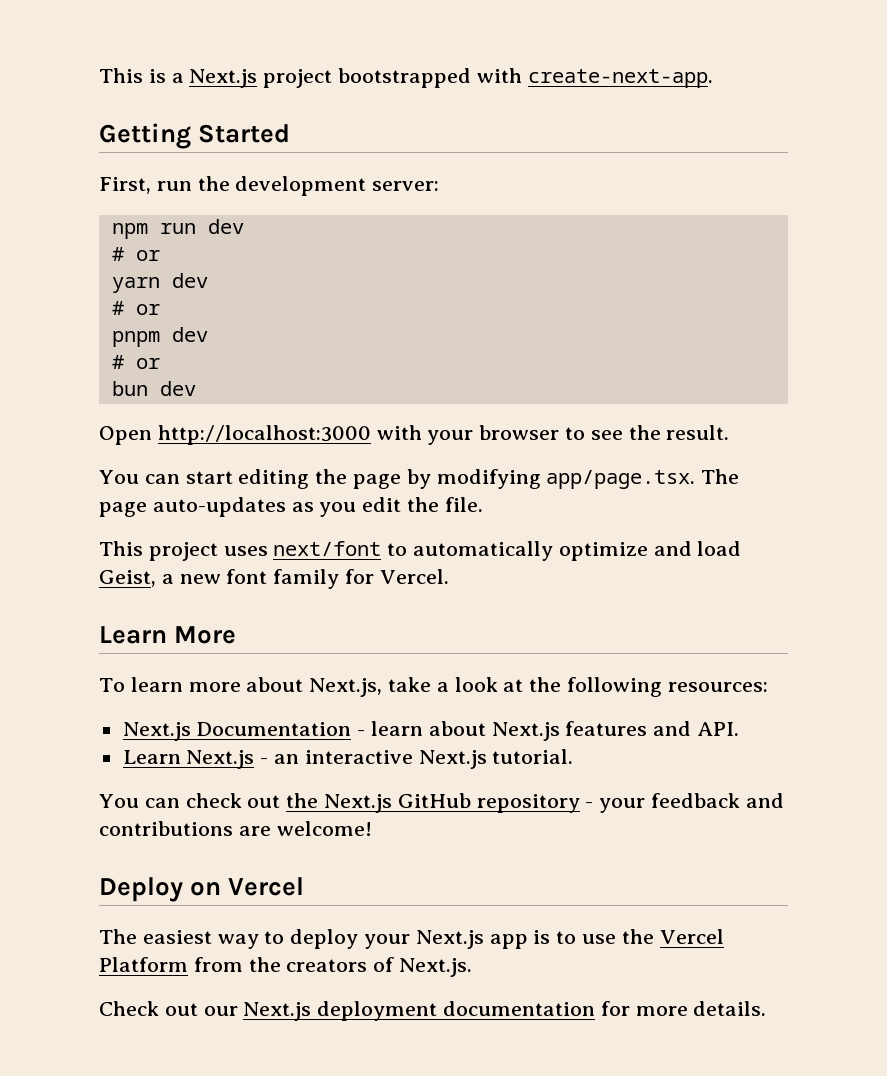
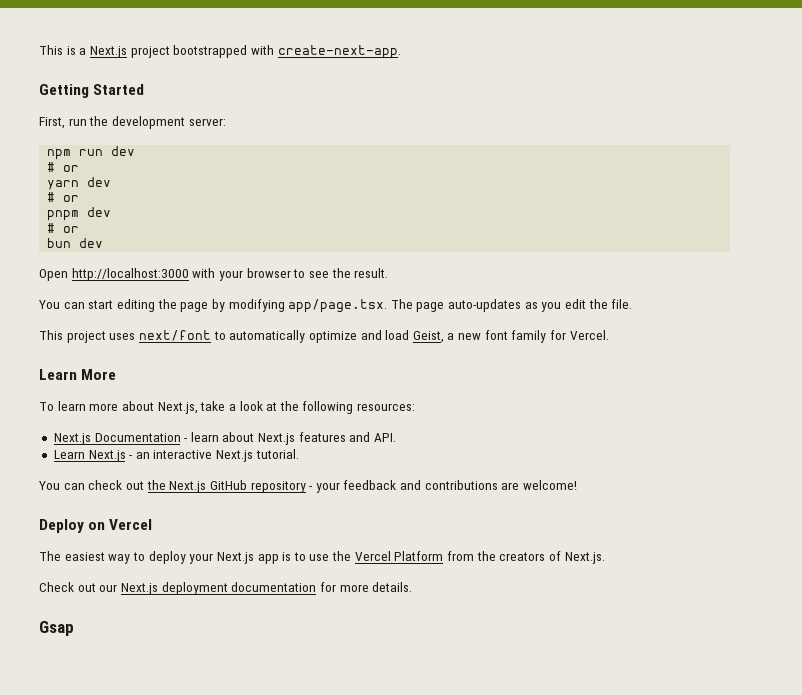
+ Gsap

